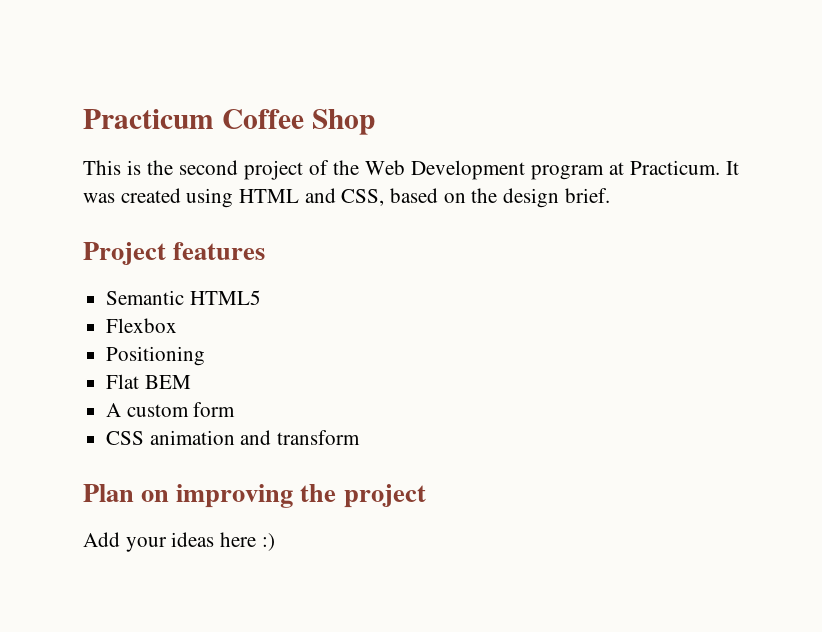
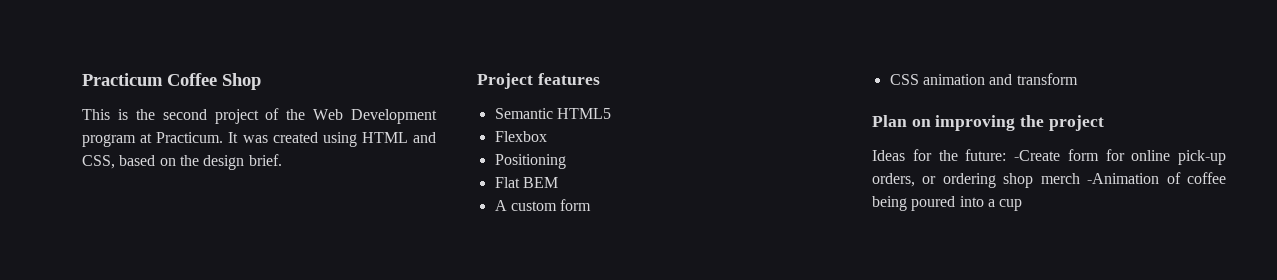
- Add your ideas here :)
+ Ideas for the future: -Create form for online pick-up orders, or ordering shop merch -Animation of coffee being poured into a cup

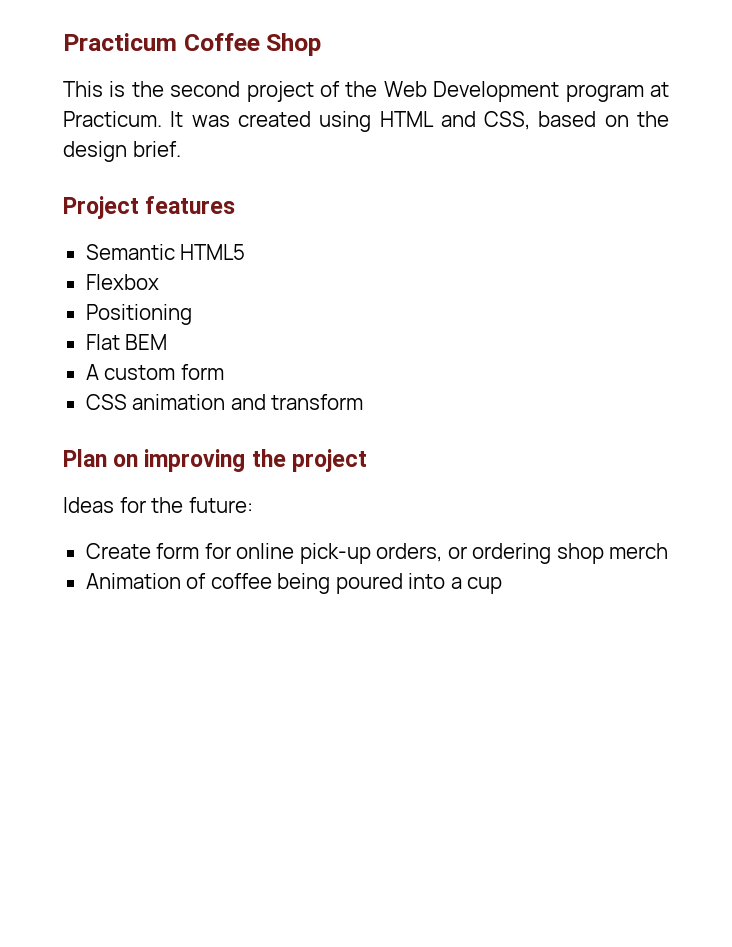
- Ideas for the future: -Create form for online pick-up orders, or ordering shop merch -Animation of coffee being poured into a cup
+ Ideas for the future:
+ Create form for online pick-up orders, or ordering shop merch
+ Animation of coffee being poured into a cup

